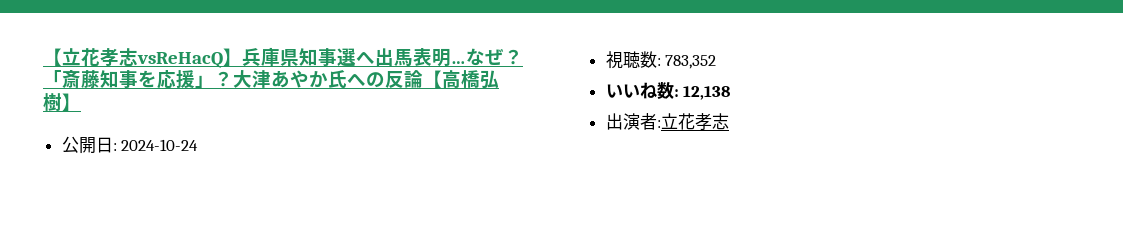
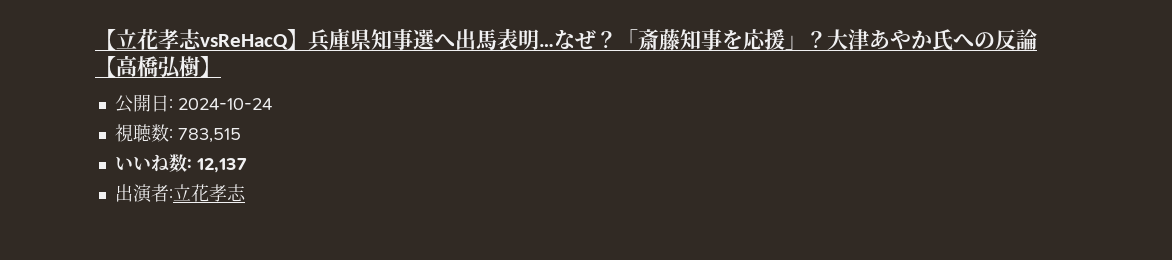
- 視聴数: 783,352
+ 視聴数: 783,515
- いいね数: 12,138
+ いいね数: 12,137

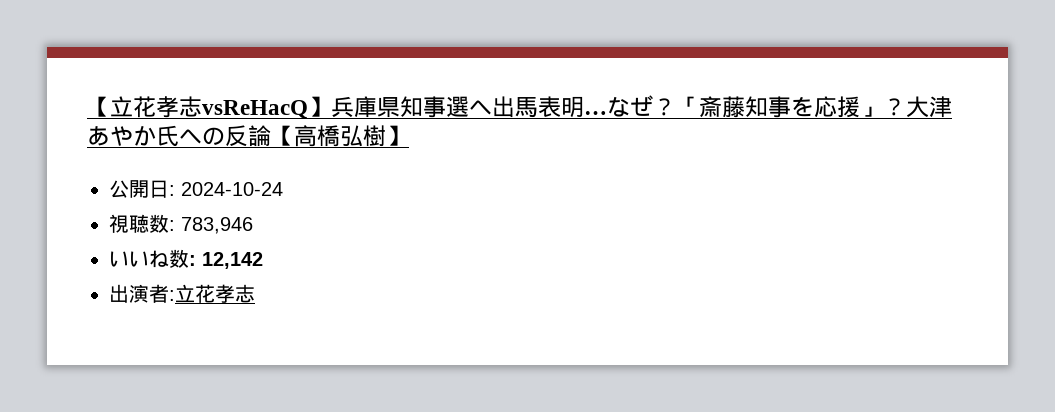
- 視聴数: 783,515
+ 視聴数: 783,946
- いいね数: 12,137
+ いいね数: 12,142

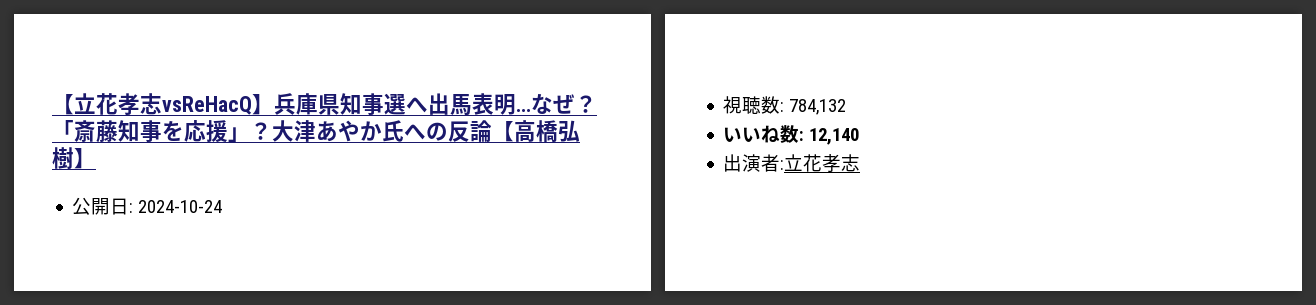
- 視聴数: 783,946
+ 視聴数: 784,132
- いいね数: 12,142
+ いいね数: 12,140

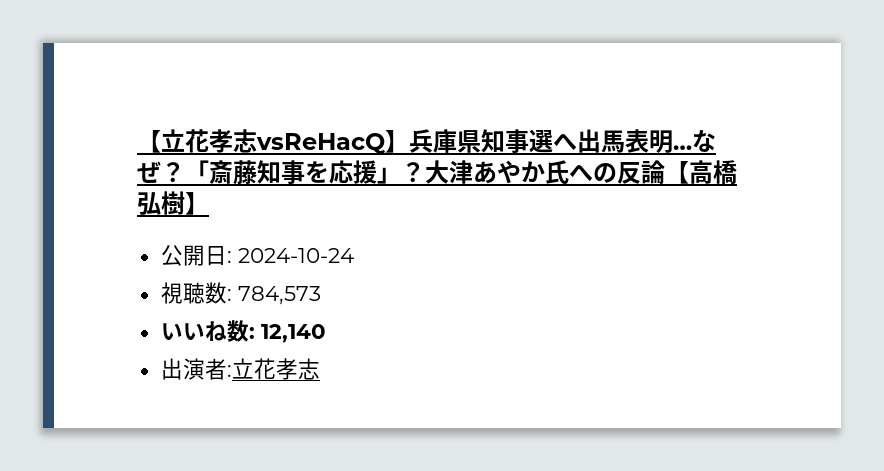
- 視聴数: 784,132
+ 視聴数: 784,573

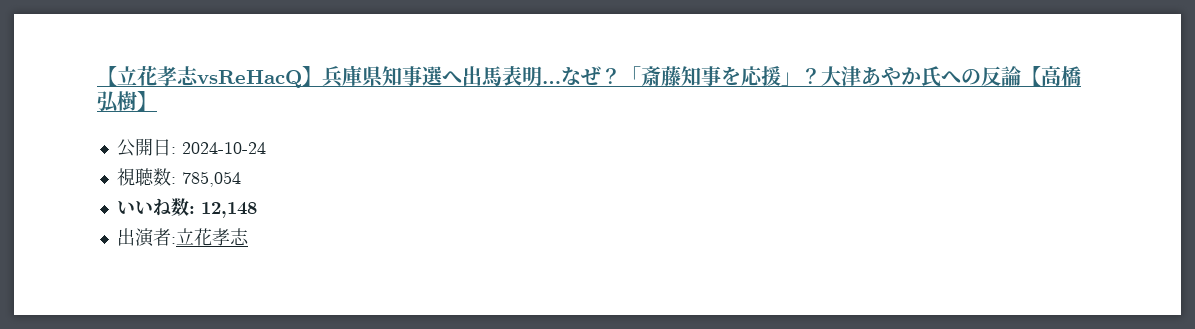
- 視聴数: 784,573
+ 視聴数: 785,054
- いいね数: 12,140
+ いいね数: 12,148

